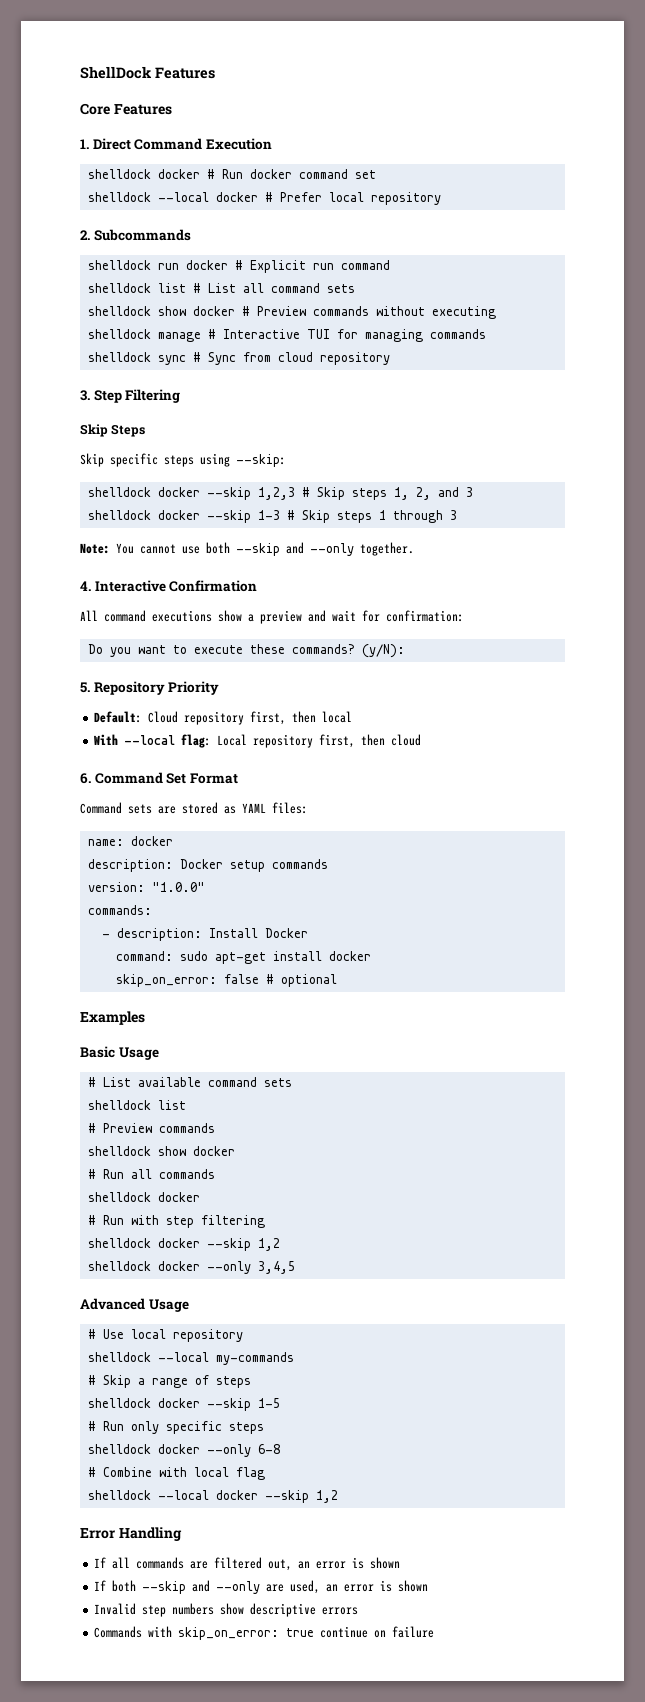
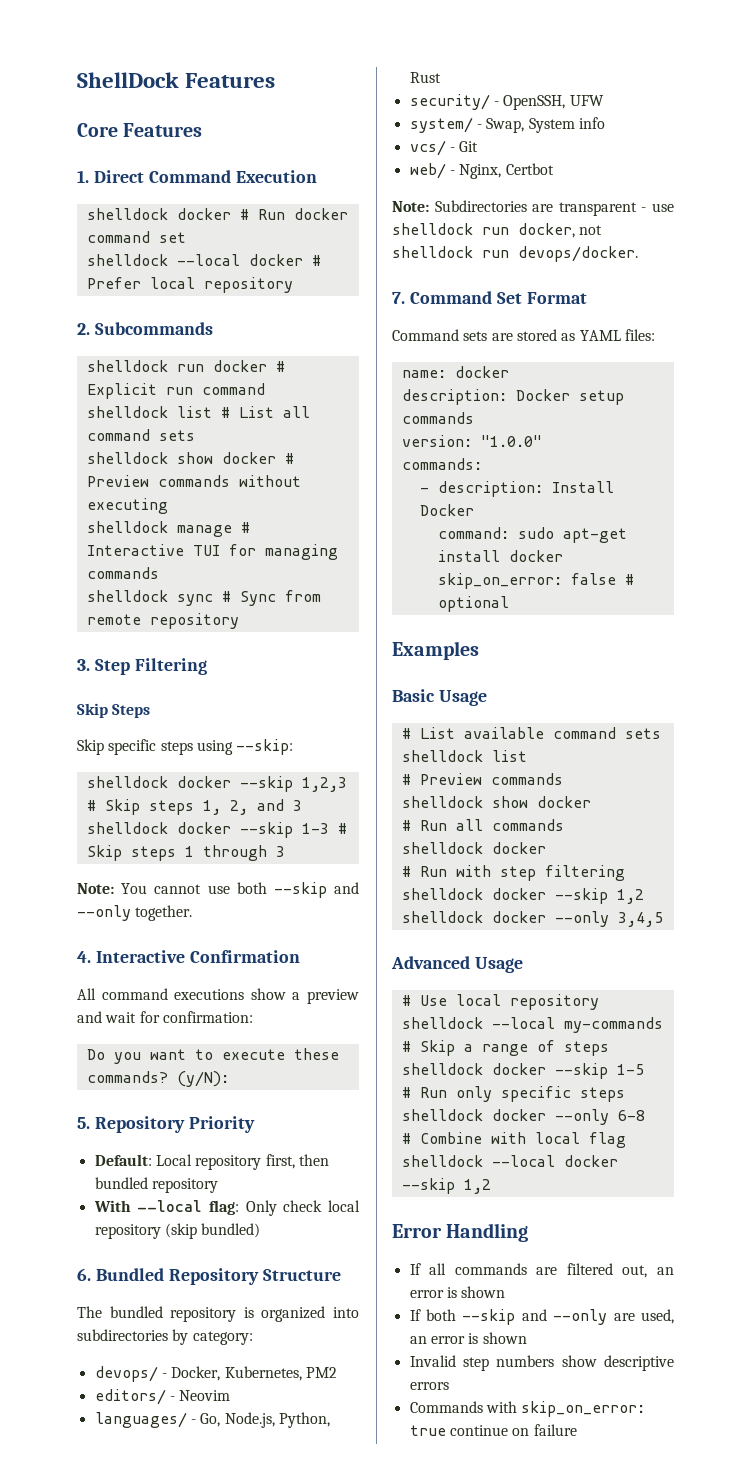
- shelldock sync # Sync from cloud repository
+ shelldock sync # Sync from remote repository
- Default: Cloud repository first, then local
+ Default: Local repository first, then bundled repository
- With --local flag: Local repository first, then cloud
- 6. Command Set Format
+ With --local flag: Only check local repository (skip bundled)
+ 6. Bundled Repository Structure
+ The bundled repository is organized into subdirectories by category:
+ devops/ - Docker, Kubernetes, PM2
+ editors/ - Neovim
+ languages/ - Go, Node.js, Python, Rust
+ security/ - OpenSSH, UFW
+ system/ - Swap, System info
+ vcs/ - Git
+ web/ - Nginx, Certbot
+ Note: Subdirectories are transparent - use shelldock run docker, not shelldock run devops/docker.
+ 7. Command Set Format

